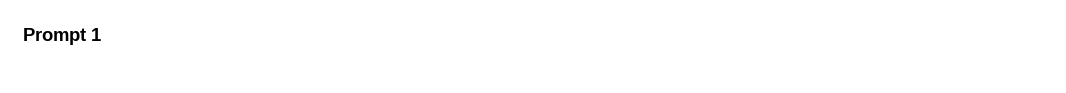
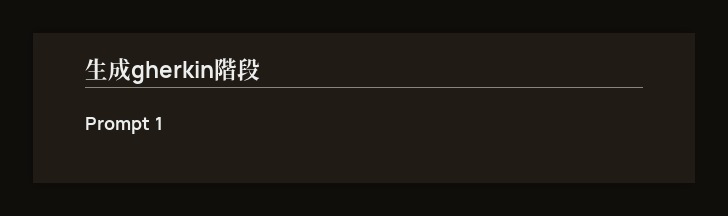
+ 生成gherkin階段

